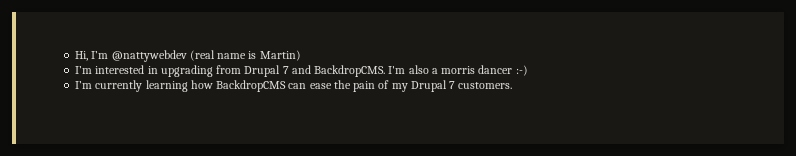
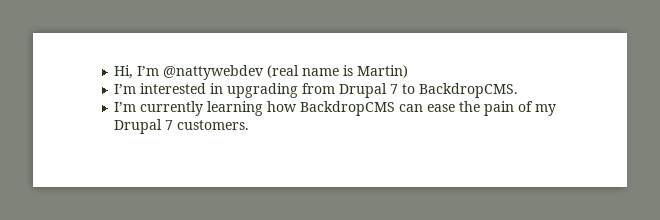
- I’m interested in upgrading from Drupal 7 and BackdropCMS. I'm also a morris dancer :-)
+ I’m interested in upgrading from Drupal 7 to BackdropCMS.

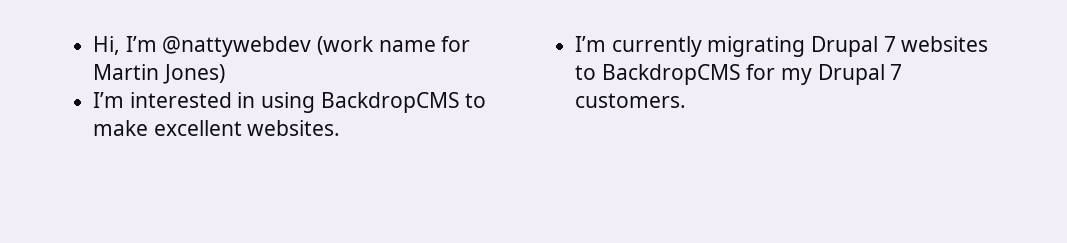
- Hi, I’m @nattywebdev (real name is Martin)
- I’m interested in upgrading from Drupal 7 to BackdropCMS.
- I’m currently learning how BackdropCMS can ease the pain of my Drupal 7 customers.
+ Hi, I’m @nattywebdev (work name for Martin Jones)
+ I’m interested in using BackdropCMS to make excellent websites.
+ I’m currently migrating Drupal 7 websites to BackdropCMS for my Drupal 7 customers.

